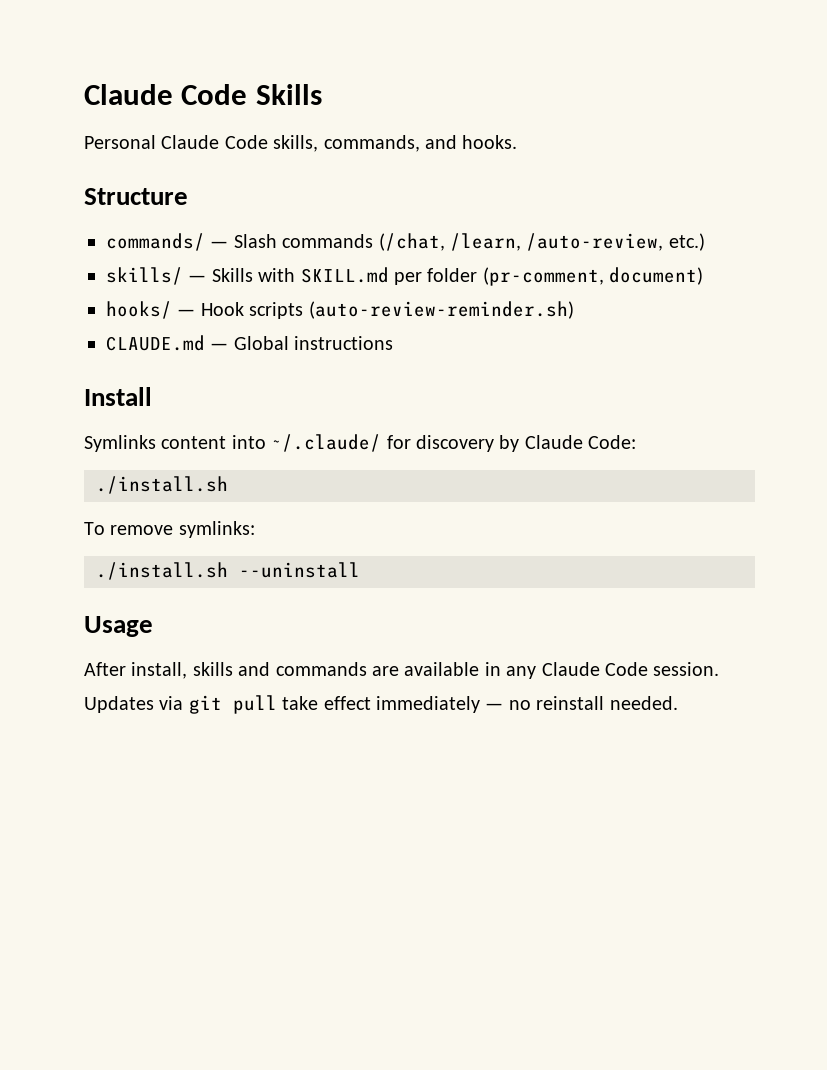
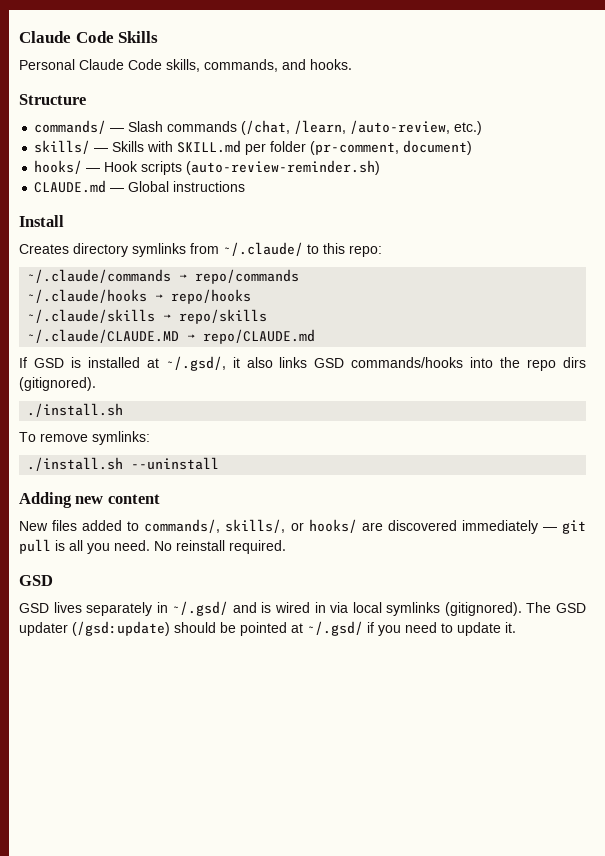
- Symlinks content into ~/.claude/ for discovery by Claude Code:
+ Creates directory symlinks from ~/.claude/ to this repo:
+ ~/.claude/commands → repo/commands
+ ~/.claude/hooks → repo/hooks
+ ~/.claude/skills → repo/skills
+ ~/.claude/CLAUDE.MD → repo/CLAUDE.md
+ If GSD is installed at ~/.gsd/, it also links GSD commands/hooks into the repo dirs (gitignored).
- Usage
- After install, skills and commands are available in any Claude Code session. Updates via git pull take effect immediately — no reinstall needed.
+ Adding new content
+ New files added to commands/, skills/, or hooks/ are discovered immediately — git pull is all you need. No reinstall required.
+ GSD
+ GSD lives separately in ~/.gsd/ and is wired in via local symlinks (gitignored). The GSD updater (/gsd:update) should be pointed at ~/.gsd/ if you need to update it.

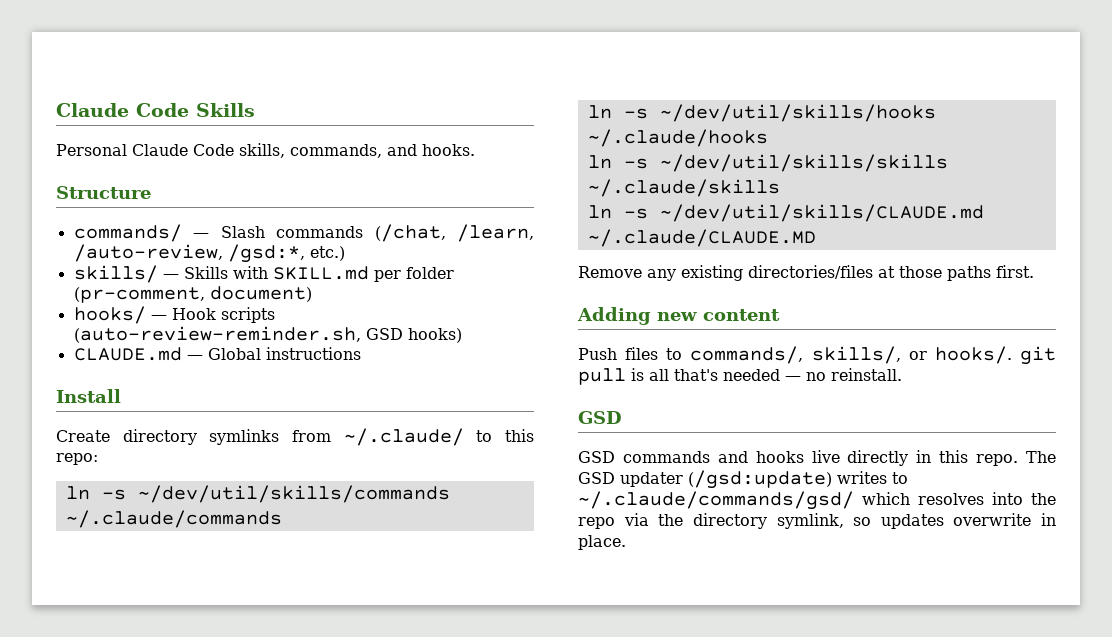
- commands/ — Slash commands (/chat, /learn, /auto-review, etc.)
+ commands/ — Slash commands (/chat, /learn, /auto-review, /gsd:*, etc.)
- hooks/ — Hook scripts (auto-review-reminder.sh)
+ hooks/ — Hook scripts (auto-review-reminder.sh, GSD hooks)
- Creates directory symlinks from ~/.claude/ to this repo:
+ Create directory symlinks from ~/.claude/ to this repo:
- ~/.claude/commands → repo/commands
- ~/.claude/hooks → repo/hooks
- ~/.claude/skills → repo/skills
- ~/.claude/CLAUDE.MD → repo/CLAUDE.md
- If GSD is installed at ~/.gsd/, it also links GSD commands/hooks into the repo dirs (gitignored).
- ./install.sh
- To remove symlinks:
- ./install.sh --uninstall
+ ln -s ~/dev/util/skills/commands ~/.claude/commands
+ ln -s ~/dev/util/skills/hooks ~/.claude/hooks
+ ln -s ~/dev/util/skills/skills ~/.claude/skills
+ ln -s ~/dev/util/skills/CLAUDE.md ~/.claude/CLAUDE.MD
+ Remove any existing directories/files at those paths first.
- New files added to commands/, skills/, or hooks/ are discovered immediately — git pull is all you need. No reinstall required.
+ Push files to commands/, skills/, or hooks/. git pull is all that's needed — no reinstall.
  GSD
- GSD lives separately in ~/.gsd/ and is wired in via local symlinks (gitignored). The GSD updater (/gsd:update) should be pointed at ~/.gsd/ if you need to update it.
+ GSD commands and hooks live directly in this repo. The GSD updater (/gsd:update) writes to ~/.claude/commands/gsd/ which resolves into the repo via the directory symlink, so updates overwrite in place.

